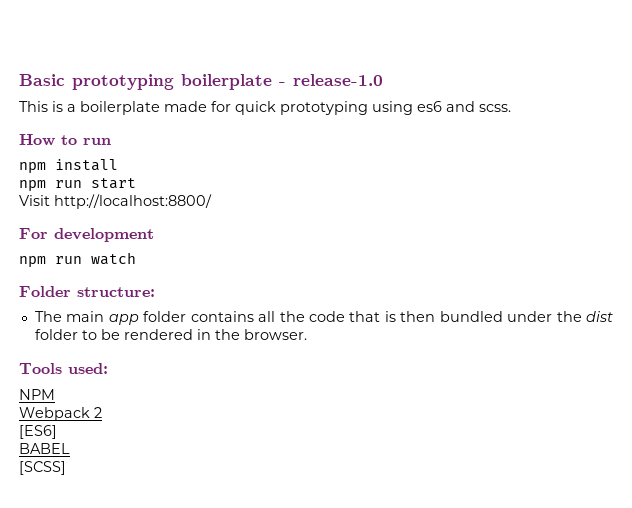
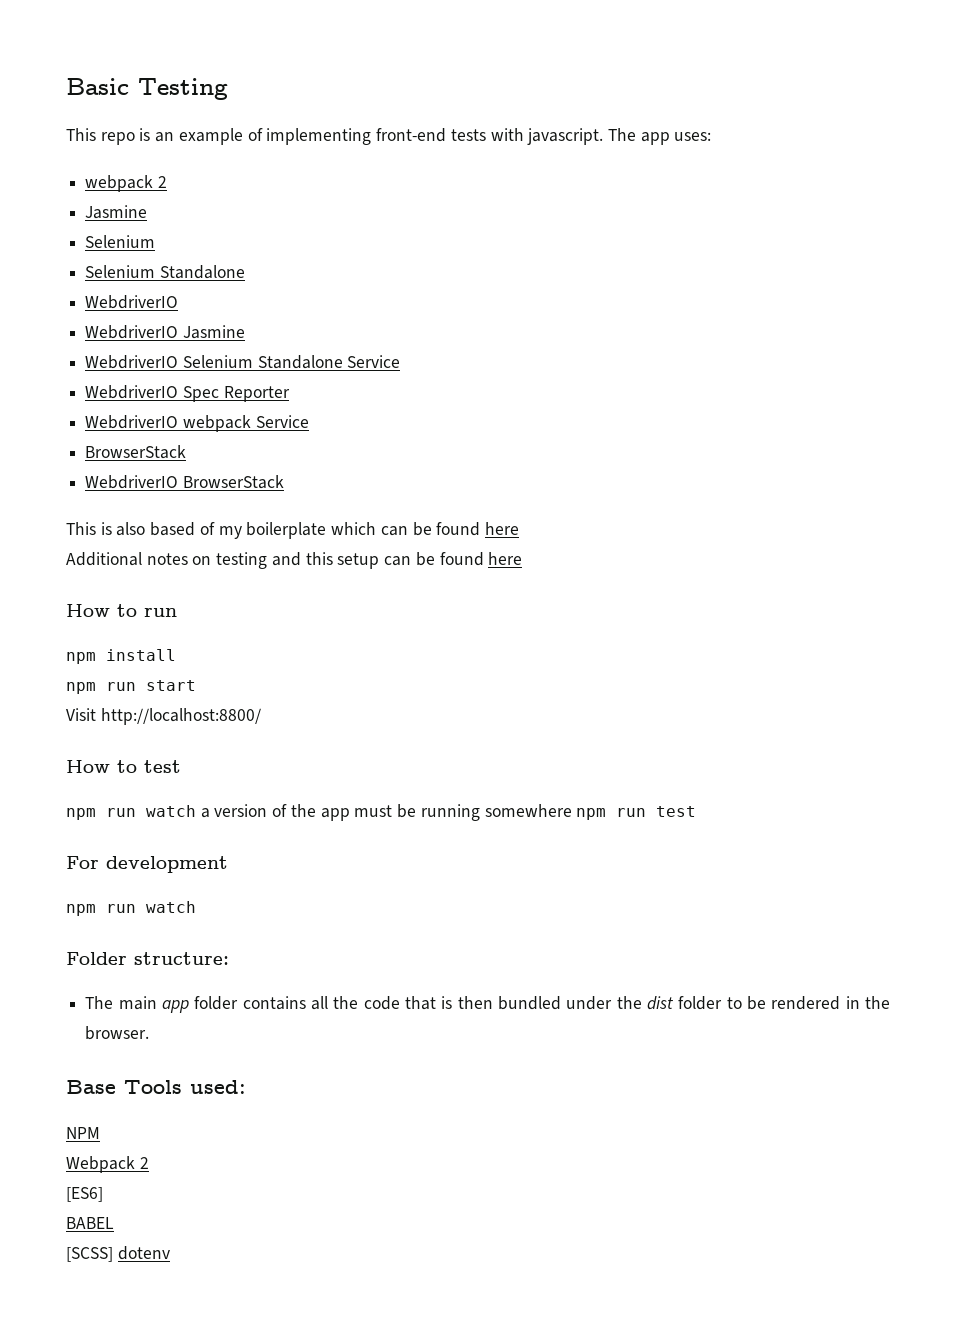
- Basic prototyping boilerplate - release-1.0
- This is a boilerplate made for quick prototyping using es6 and scss.
+ Basic Testing
+ This repo is an example of implementing front-end tests with javascript. The app uses:
+ webpack 2
+ Jasmine
+ Selenium
+ Selenium Standalone
+ WebdriverIO
+ WebdriverIO Jasmine
+ WebdriverIO Selenium Standalone Service
+ WebdriverIO Spec Reporter
+ WebdriverIO webpack Service
+ BrowserStack
+ WebdriverIO BrowserStack
+ This is also based of my boilerplate which can be found here
+ Additional notes on testing and this setup can be found here
+ How to test
+ npm run watch a version of the app must be running somewhere npm run test
- Tools used:
+ Base Tools used:
- [SCSS]
+ [SCSS] dotenv

